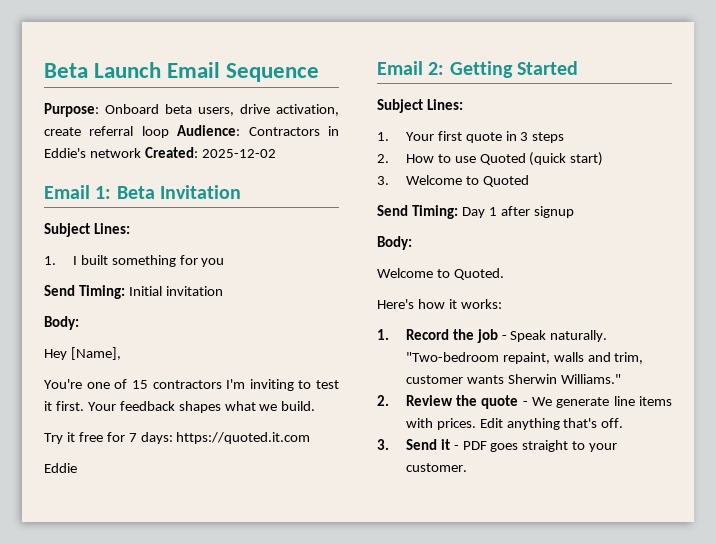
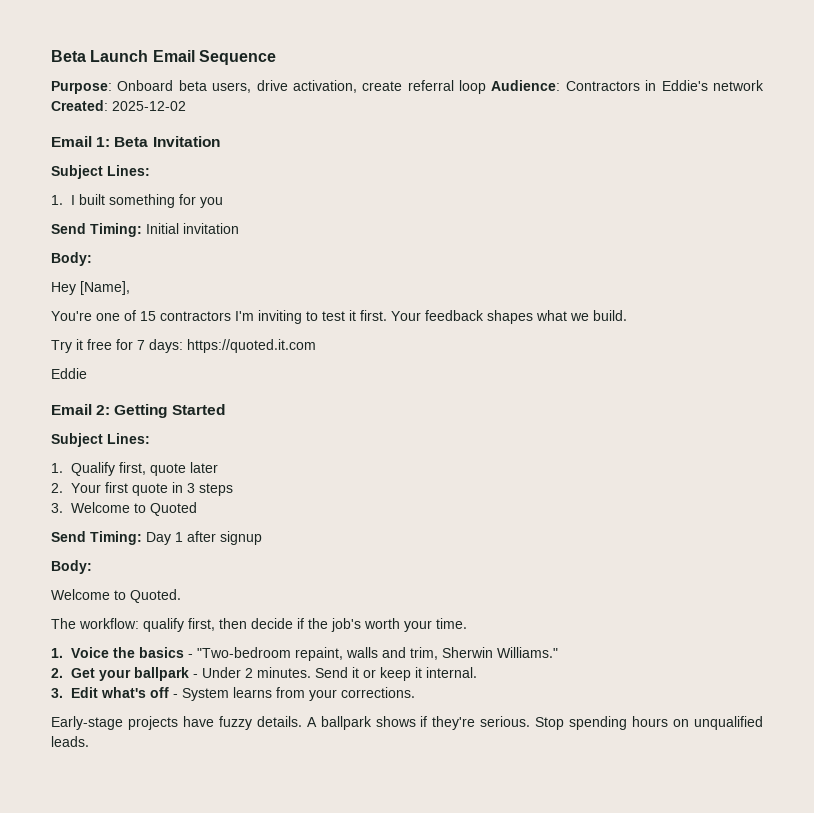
- 1. Your first quote in 3 steps
+ 1. Qualify first, quote later
+ 2. Your first quote in 3 steps
- 2. How to use Quoted (quick start)
- Here's how it works:
- 1. Record the job - Speak naturally. "Two-bedroom repaint, walls and trim, customer wants Sherwin Williams."
+ The workflow: qualify first, then decide if the job's worth your time.
+ 1. Voice the basics - "Two-bedroom repaint, walls and trim, Sherwin Williams."
- 2. Review the quote - We generate line items with prices. Edit anything that's off.
- 3. Send it - PDF goes straight to your customer.
+ 2. Get your ballpark - Under 2 minutes. Send it or keep it internal.
+ 3. Edit what's off - System learns from your corrections.
+ Early-stage projects have fuzzy details. A ballpark shows if they're serious. Stop spending hours on unqualified leads.

